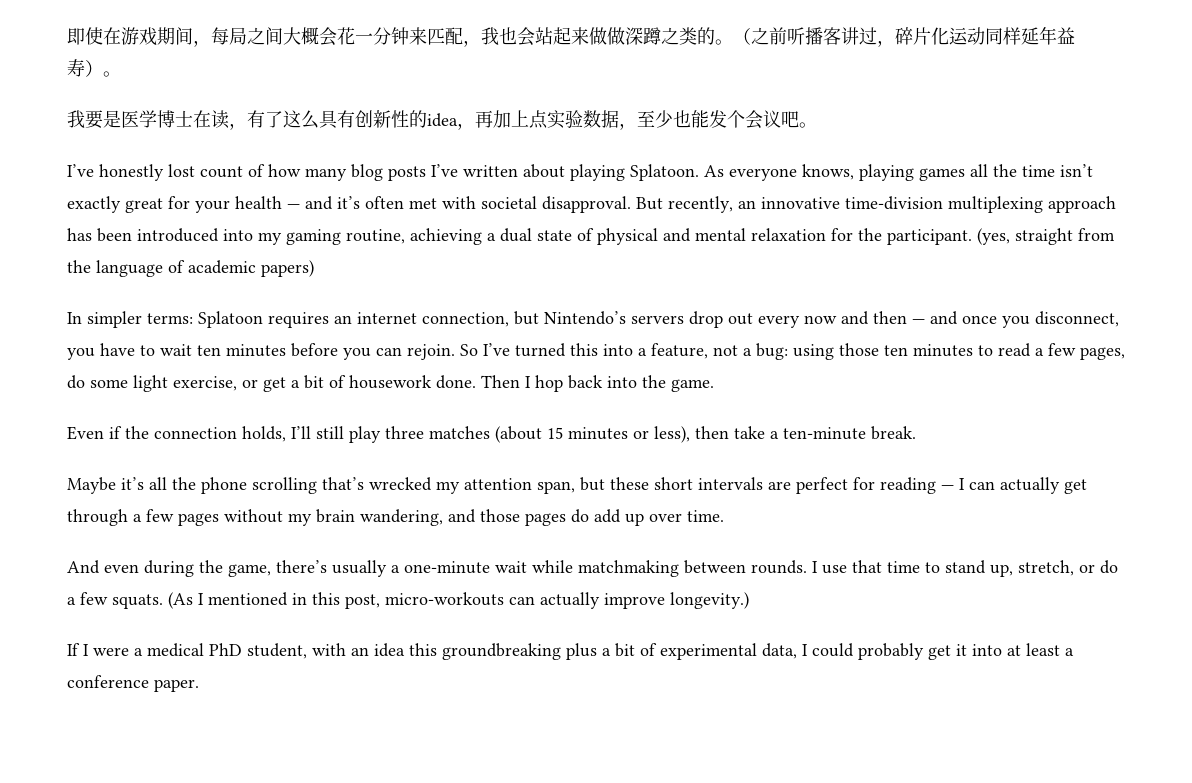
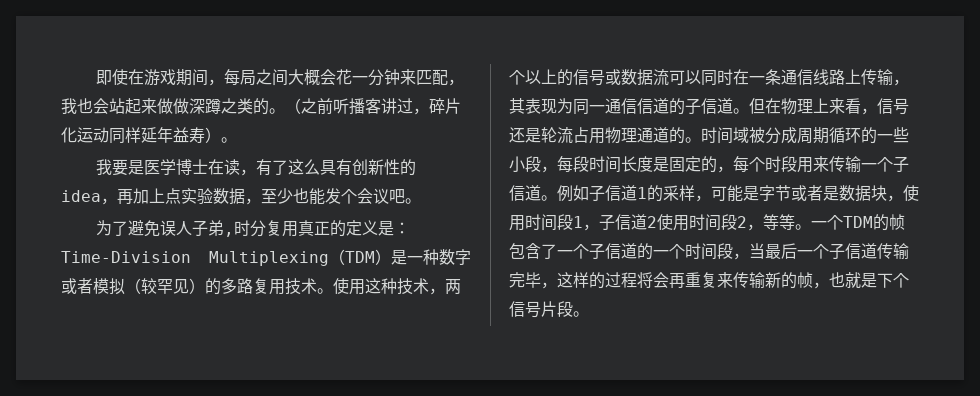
- I’ve honestly lost count of how many blog posts I’ve written about playing Splatoon. As everyone knows, playing games all the time isn’t exactly great for your health — and it’s often met with societal disapproval. But recently, an innovative time-division multiplexing approach has been introduced into my gaming routine, achieving a dual state of physical and mental relaxation for the participant. (yes, straight from the language of academic papers)
- In simpler terms: Splatoon requires an internet connection, but Nintendo’s servers drop out every now and then — and once you disconnect, you have to wait ten minutes before you can rejoin. So I’ve turned this into a feature, not a bug: using those ten minutes to read a few pages, do some light exercise, or get a bit of housework done. Then I hop back into the game.
- Even if the connection holds, I’ll still play three matches (about 15 minutes or less), then take a ten-minute break.
- Maybe it’s all the phone scrolling that’s wrecked my attention span, but these short intervals are perfect for reading — I can actually get through a few pages without my brain wandering, and those pages do add up over time.
- And even during the game, there’s usually a one-minute wait while matchmaking between rounds. I use that time to stand up, stretch, or do a few squats. (As I mentioned in this post, micro-workouts can actually improve longevity.)
- If I were a medical PhD student, with an idea this groundbreaking plus a bit of experimental data, I could probably get it into at least a conference paper.
+ 为了避免误人子弟,时分复用真正的定义是：Time-Division Multiplexing（TDM）是一种数字或者模拟（较罕见）的多路复用技术。使用这种技术，两个以上的信号或数据流可以同时在一条通信线路上传输，其表现为同一通信信道的子信道。但在物理上来看，信号还是轮流占用物理通道的。时间域被分成周期循环的一些小段，每段时间长度是固定的，每个时段用来传输一个子信道。例如子信道1的采样，可能是字节或者是数据块，使用时间段1，子信道2使用时间段2，等等。一个TDM的帧包含了一个子信道的一个时间段，当最后一个子信道传输完毕，这样的过程将会再重复来传输新的帧，也就是下个信号片段。

